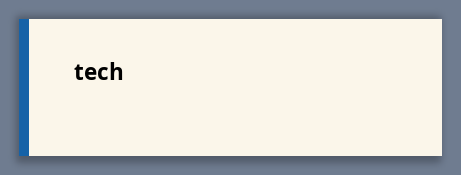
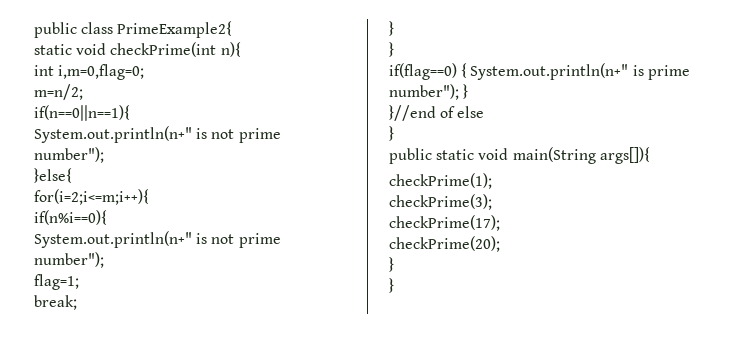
- tech
+ public class PrimeExample2{
+ static void checkPrime(int n){
+ int i,m=0,flag=0;
+ m=n/2;
+ if(n==0||n==1){
+ System.out.println(n+" is not prime number");
+ }else{
+ for(i=2;i<=m;i++){
+ if(n%i==0){
+ System.out.println(n+" is not prime number");
+ flag=1;
+ break;
+ }
+ }
+ if(flag==0) { System.out.println(n+" is prime number"); }
+ }//end of else
+ }
+ public static void main(String args[]){
+ checkPrime(1);
+ checkPrime(3);
+ checkPrime(17);
+ checkPrime(20);
+ }
+ }

